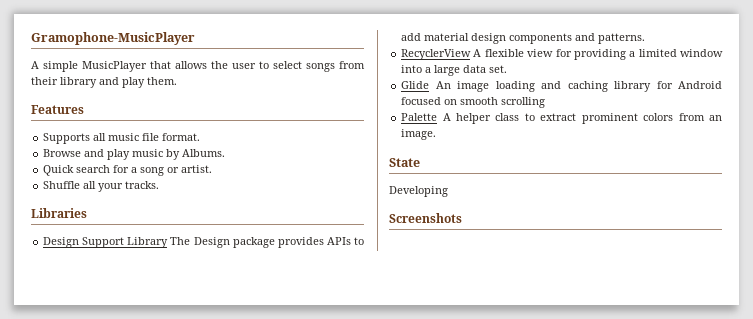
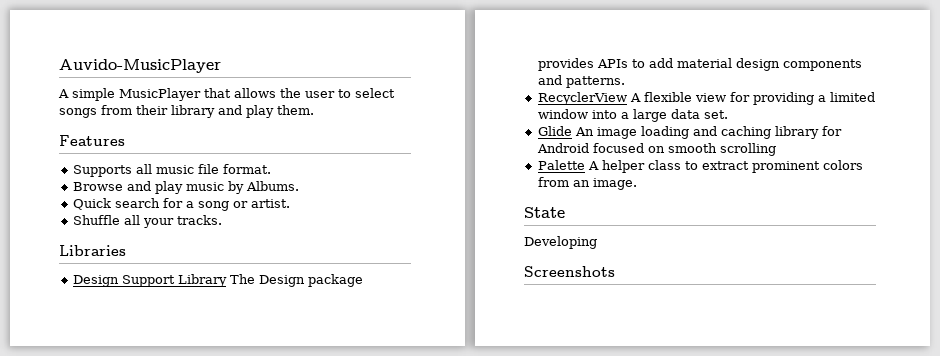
- Gramophone-MusicPlayer
+ Auvido-MusicPlayer

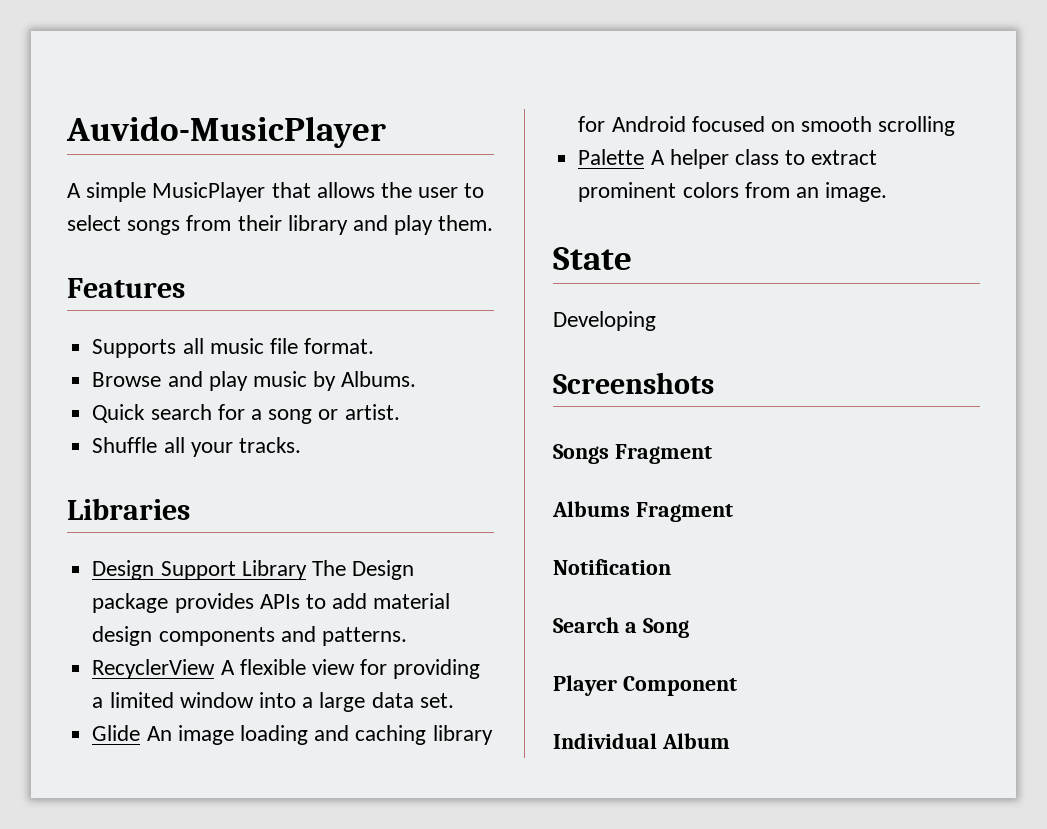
+ Songs Fragment
+ Albums Fragment
+ Notification
+ Search a Song
+ Player Component
+ Individual Album

